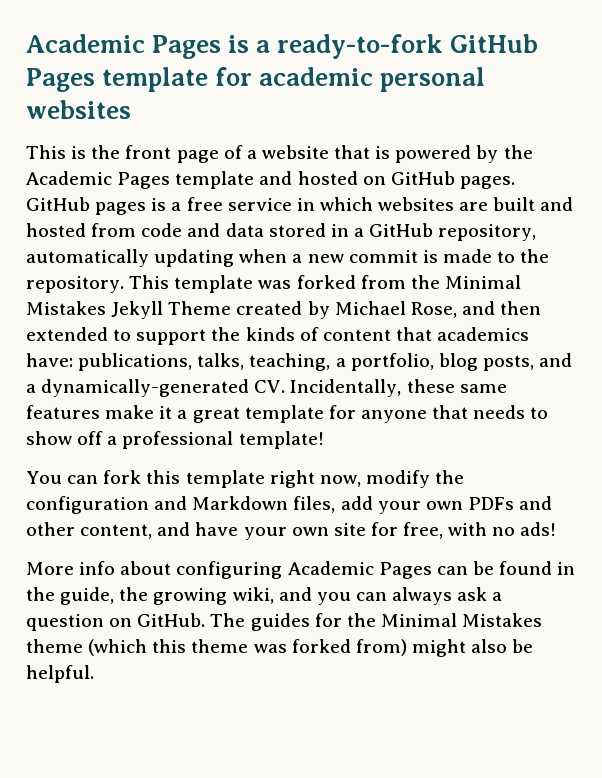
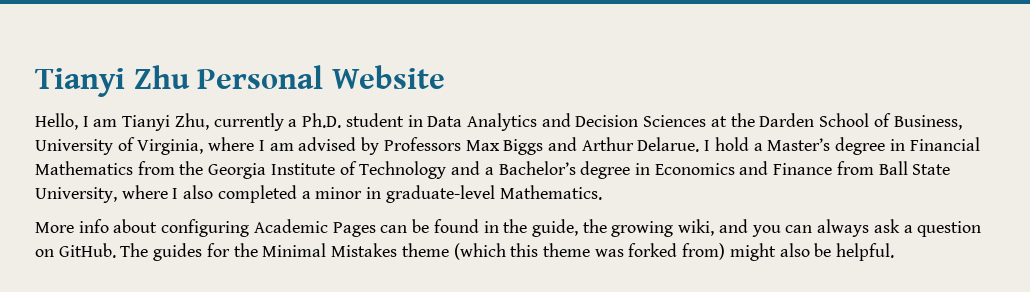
- Academic Pages is a ready-to-fork GitHub Pages template for academic personal websites
- This is the front page of a website that is powered by the Academic Pages template and hosted on GitHub pages. GitHub pages is a free service in which websites are built and hosted from code and data stored in a GitHub repository, automatically updating when a new commit is made to the repository. This template was forked from the Minimal Mistakes Jekyll Theme created by Michael Rose, and then extended to support the kinds of content that academics have: publications, talks, teaching, a portfolio, blog posts, and a dynamically-generated CV. Incidentally, these same features make it a great template for anyone that needs to show off a professional template!
- You can fork this template right now, modify the configuration and Markdown files, add your own PDFs and other content, and have your own site for free, with no ads!
+ Tianyi Zhu Personal Website
+ Hello, I am Tianyi Zhu, currently a Ph.D. student in Data Analytics and Decision Sciences at the Darden School of Business, University of Virginia, where I am advised by Professors Max Biggs and Arthur Delarue. I hold a Master’s degree in Financial Mathematics from the Georgia Institute of Technology and a Bachelor’s degree in Economics and Finance from Ball State University, where I also completed a minor in graduate-level Mathematics.

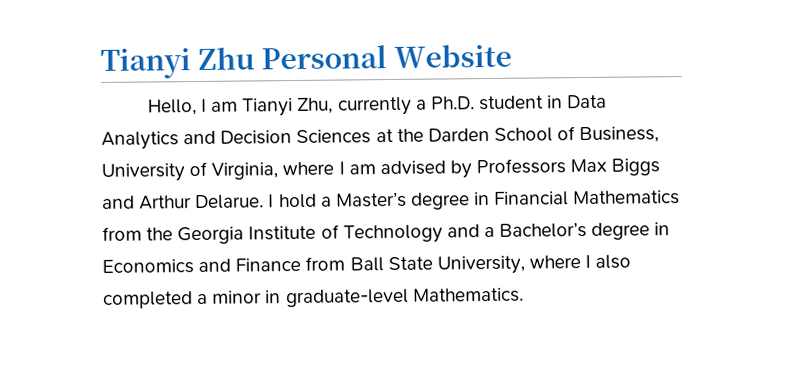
- More info about configuring Academic Pages can be found in the guide, the growing wiki, and you can always ask a question on GitHub. The guides for the Minimal Mistakes theme (which this theme was forked from) might also be helpful.

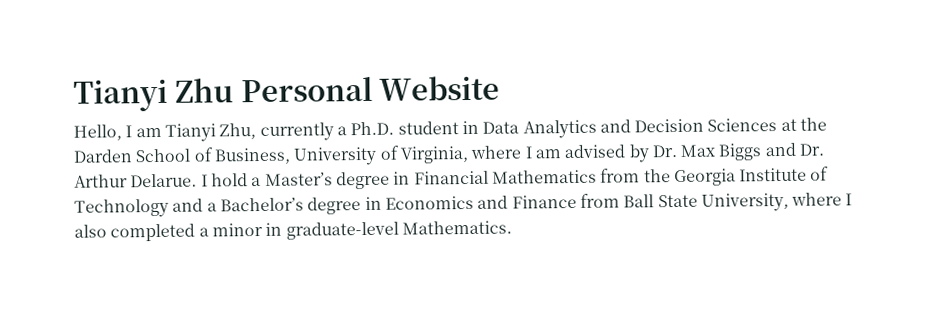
- Hello, I am Tianyi Zhu, currently a Ph.D. student in Data Analytics and Decision Sciences at the Darden School of Business, University of Virginia, where I am advised by Professors Max Biggs and Arthur Delarue.
+ Hello, I am Tianyi Zhu, currently a Ph.D. student in Data Analytics and Decision Sciences at the Darden School of Business, University of Virginia, where I am advised by Dr. Max Biggs and Dr. Arthur Delarue.

